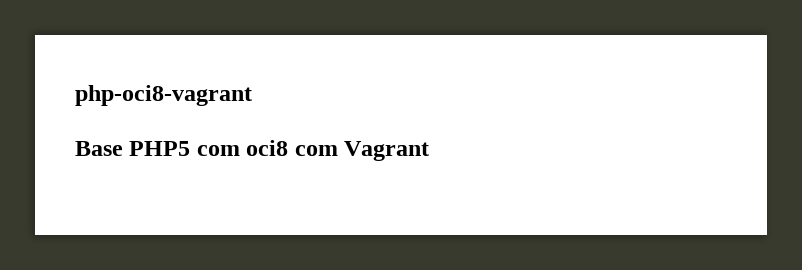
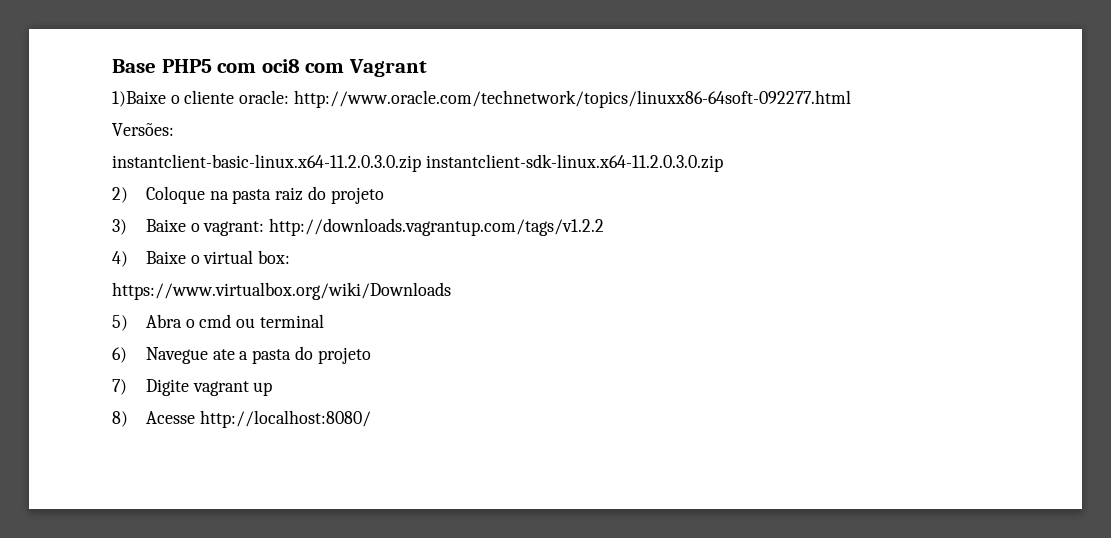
- php-oci8-vagrant
+ 1)Baixe o cliente oracle: http://www.oracle.com/technetwork/topics/linuxx86-64soft-092277.html
+ Versões:
+ instantclient-basic-linux.x64-11.2.0.3.0.zip instantclient-sdk-linux.x64-11.2.0.3.0.zip
+ 2) Coloque na pasta raiz do projeto
+ 3) Baixe o vagrant: http://downloads.vagrantup.com/tags/v1.2.2
+ 4) Baixe o virtual box:
+ https://www.virtualbox.org/wiki/Downloads
+ 5) Abra o cmd ou terminal
+ 6) Navegue ate a pasta do projeto
+ 7) Digite vagrant up
+ 8) Acesse http://localhost:8080/

